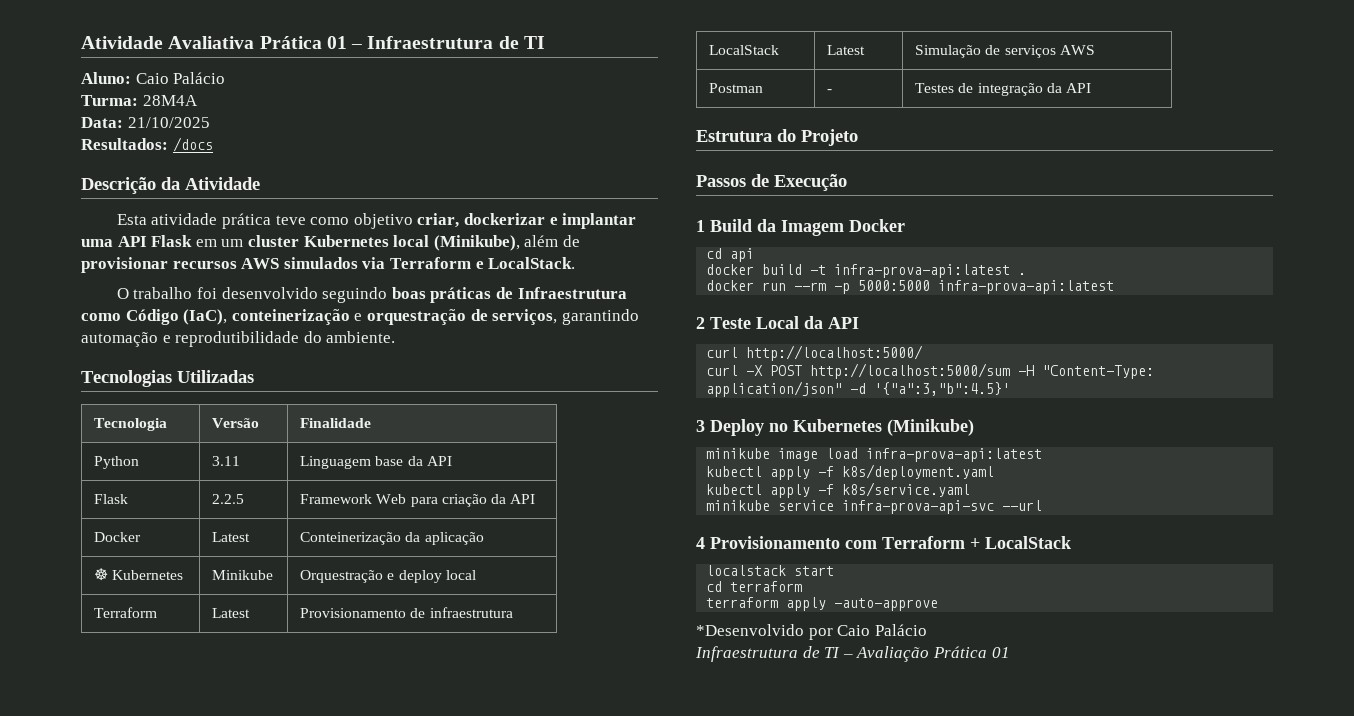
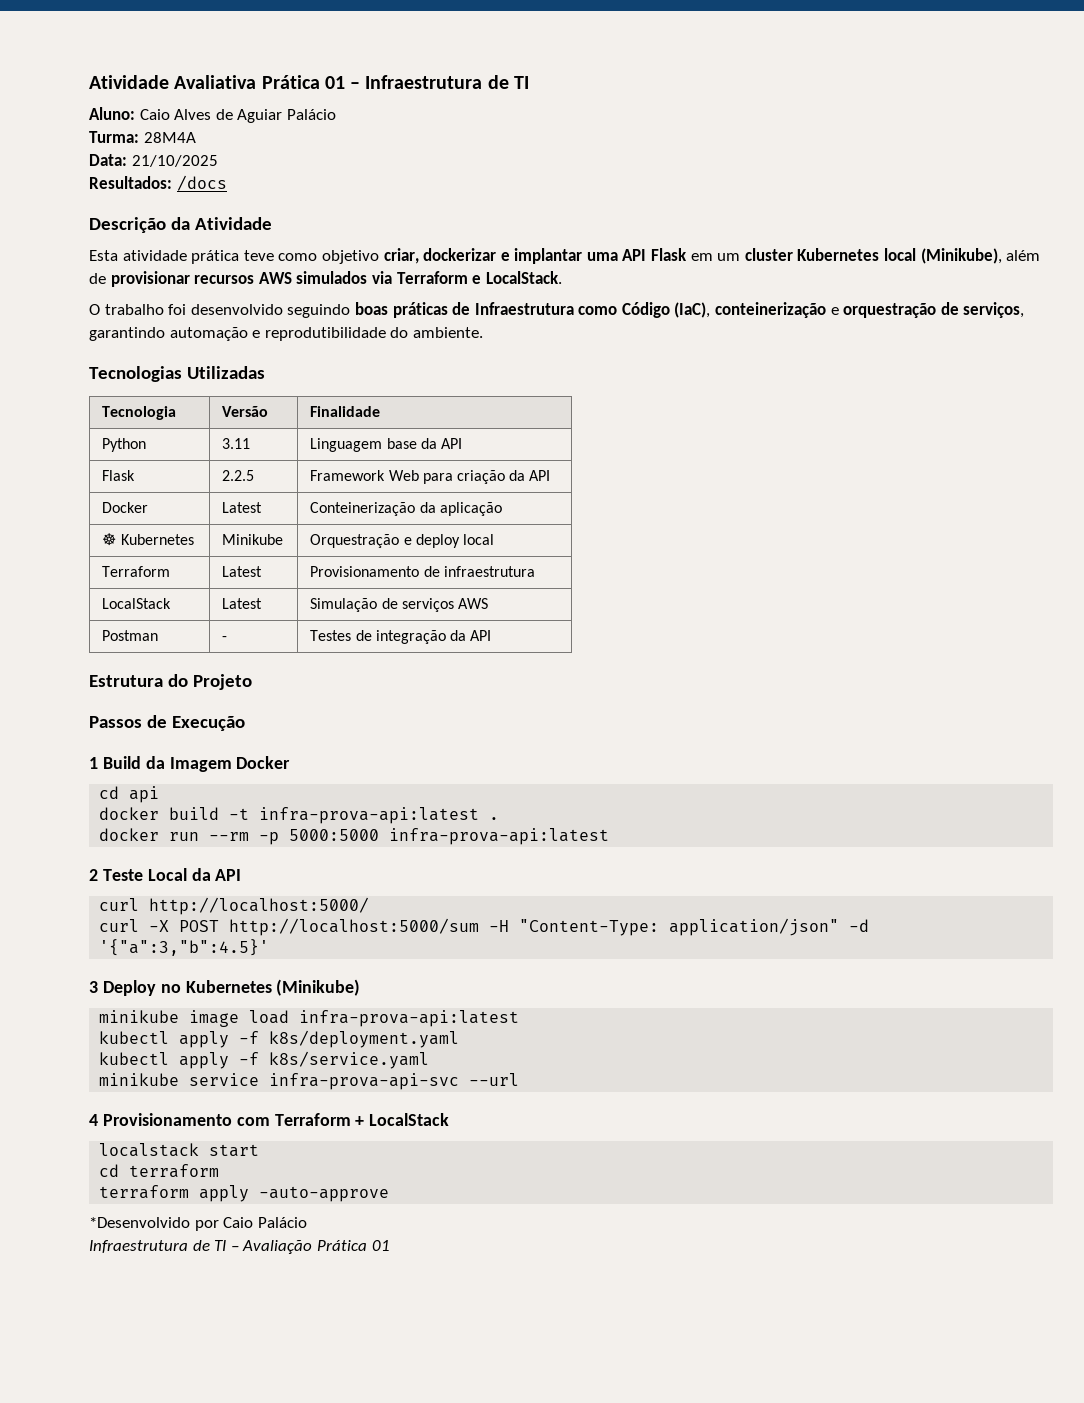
- Aluno: Caio Palácio
+ Aluno: Caio Alves de Aguiar Palácio

